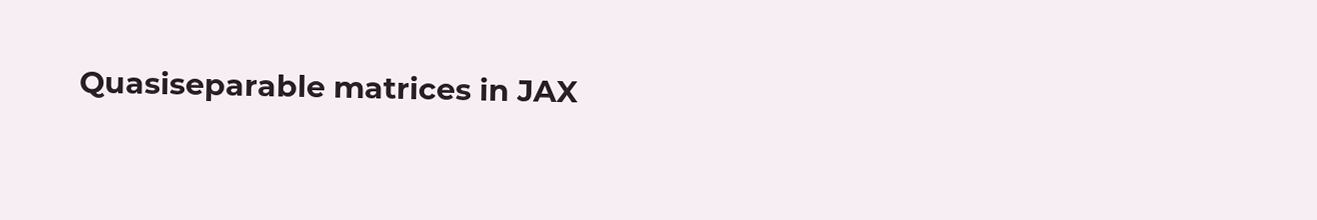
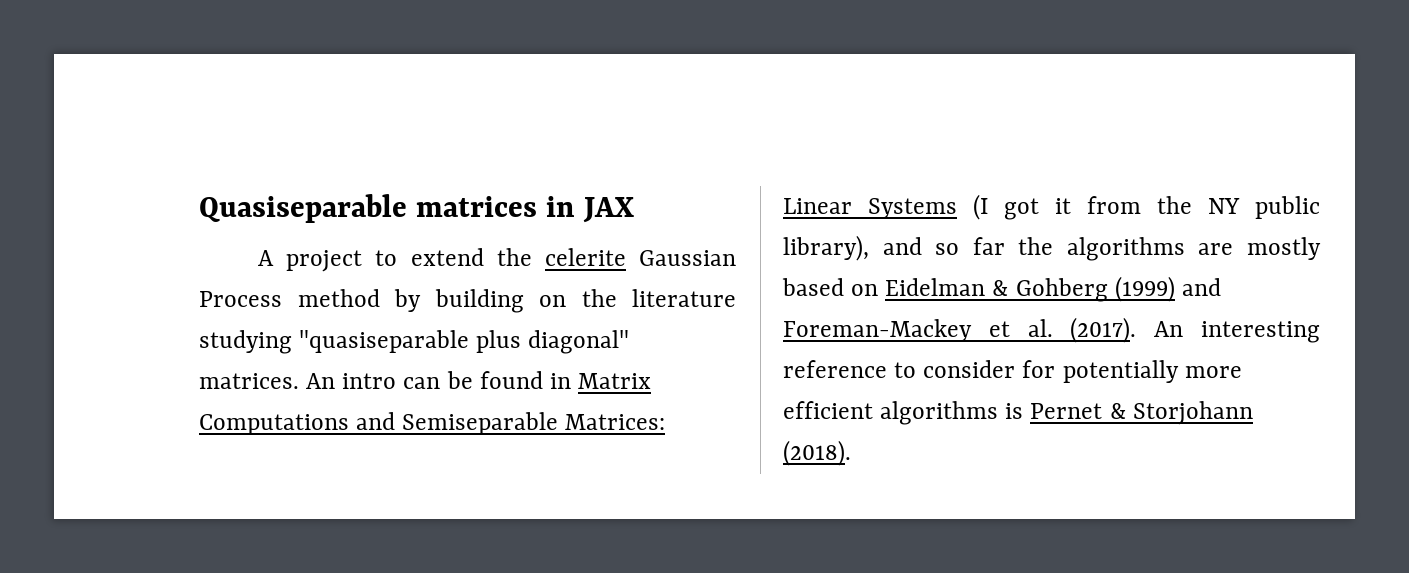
+ A project to extend the celerite Gaussian Process method by building on the literature studying "quasiseparable plus diagonal" matrices. An intro can be found in Matrix Computations and Semiseparable Matrices: Linear Systems (I got it from the NY public library), and so far the algorithms are mostly based on Eidelman & Gohberg (1999) and Foreman-Mackey et al. (2017). An interesting reference to consider for potentially more efficient algorithms is Pernet & Storjohann (2018).

